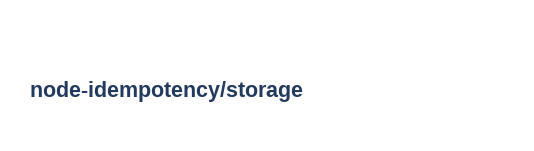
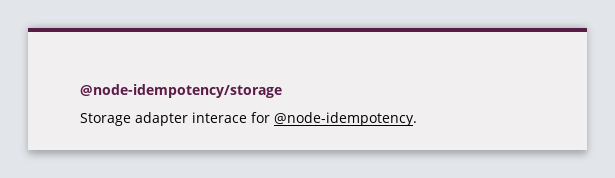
- node-idempotency/storage
+ @node-idempotency/storage
+ Storage adapter interace for @node-idempotency.

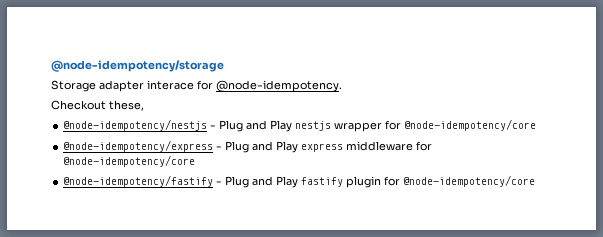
+ Checkout these,
+ @node-idempotency/nestjs - Plug and Play nestjs wrapper for @node-idempotency/core
+ @node-idempotency/express - Plug and Play express middleware for @node-idempotency/core
+ @node-idempotency/fastify - Plug and Play fastify plugin for @node-idempotency/core

